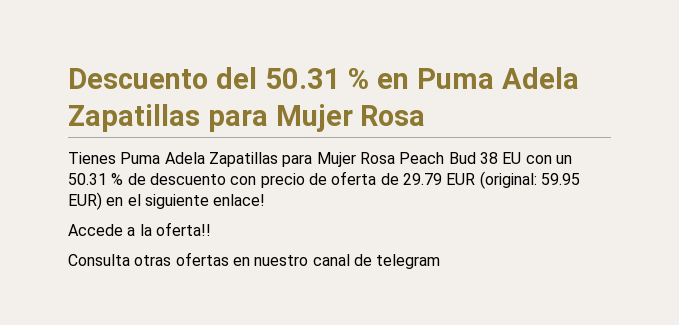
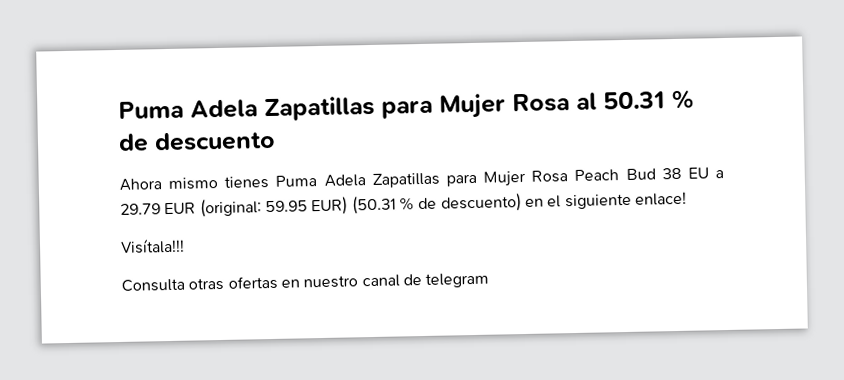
- Descuento del 50.31 % en Puma Adela Zapatillas para Mujer Rosa
- Tienes Puma Adela Zapatillas para Mujer Rosa Peach Bud 38 EU con un 50.31 % de descuento con precio de oferta de 29.79 EUR (original: 59.95 EUR) en el siguiente enlace!
+ Puma Adela Zapatillas para Mujer Rosa al 50.31 % de descuento
+ Ahora mismo tienes Puma Adela Zapatillas para Mujer Rosa Peach Bud 38 EU a 29.79 EUR (original: 59.95 EUR) (50.31 % de descuento) en el siguiente enlace!
- Accede a la oferta!!
+ Visítala!!!

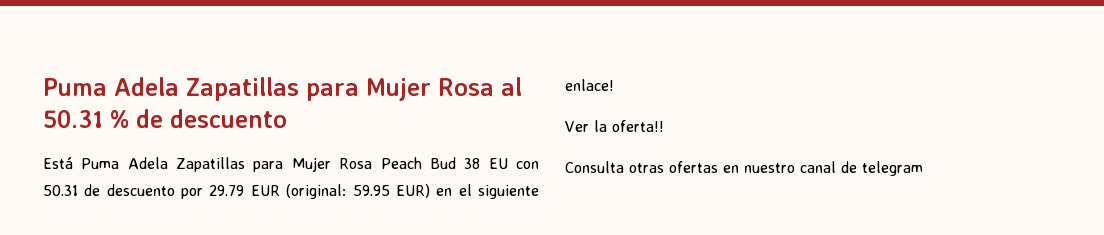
- Ahora mismo tienes Puma Adela Zapatillas para Mujer Rosa Peach Bud 38 EU a 29.79 EUR (original: 59.95 EUR) (50.31 % de descuento) en el siguiente enlace!
+ Está Puma Adela Zapatillas para Mujer Rosa Peach Bud 38 EU con 50.31 de descuento por 29.79 EUR (original: 59.95 EUR) en el siguiente enlace!
- Visítala!!!
+ Ver la oferta!!

